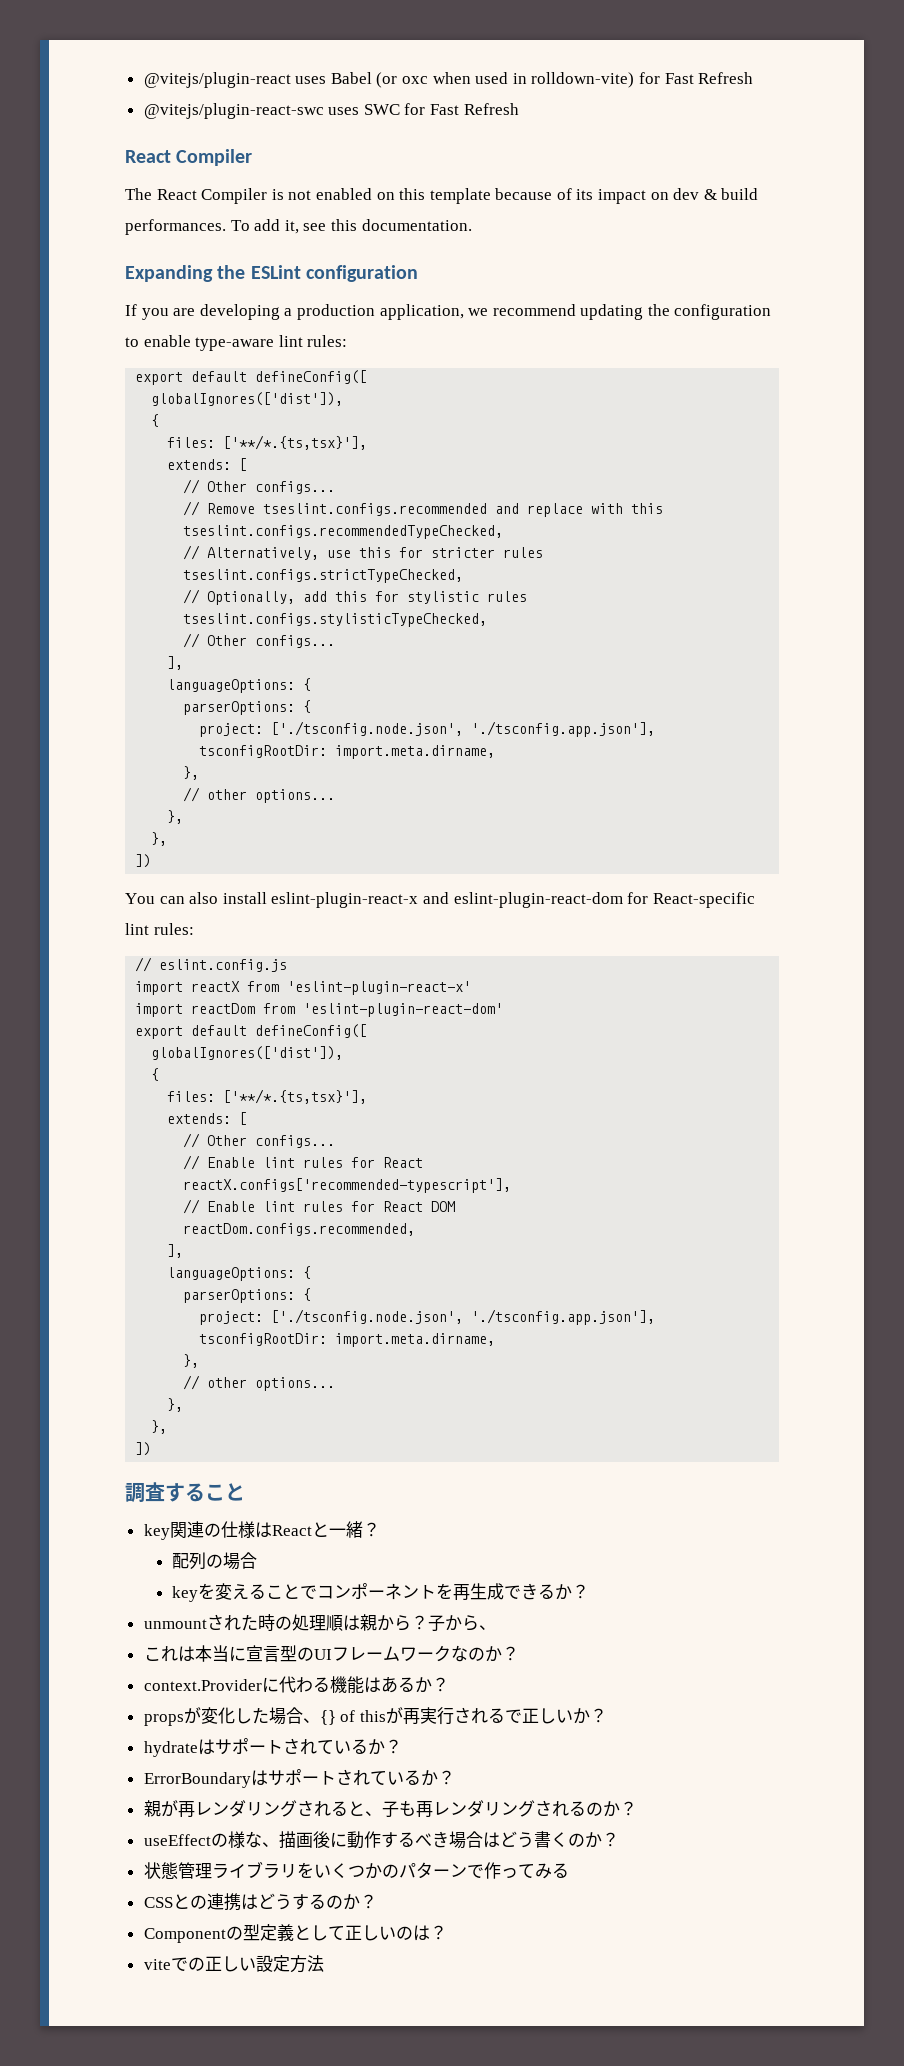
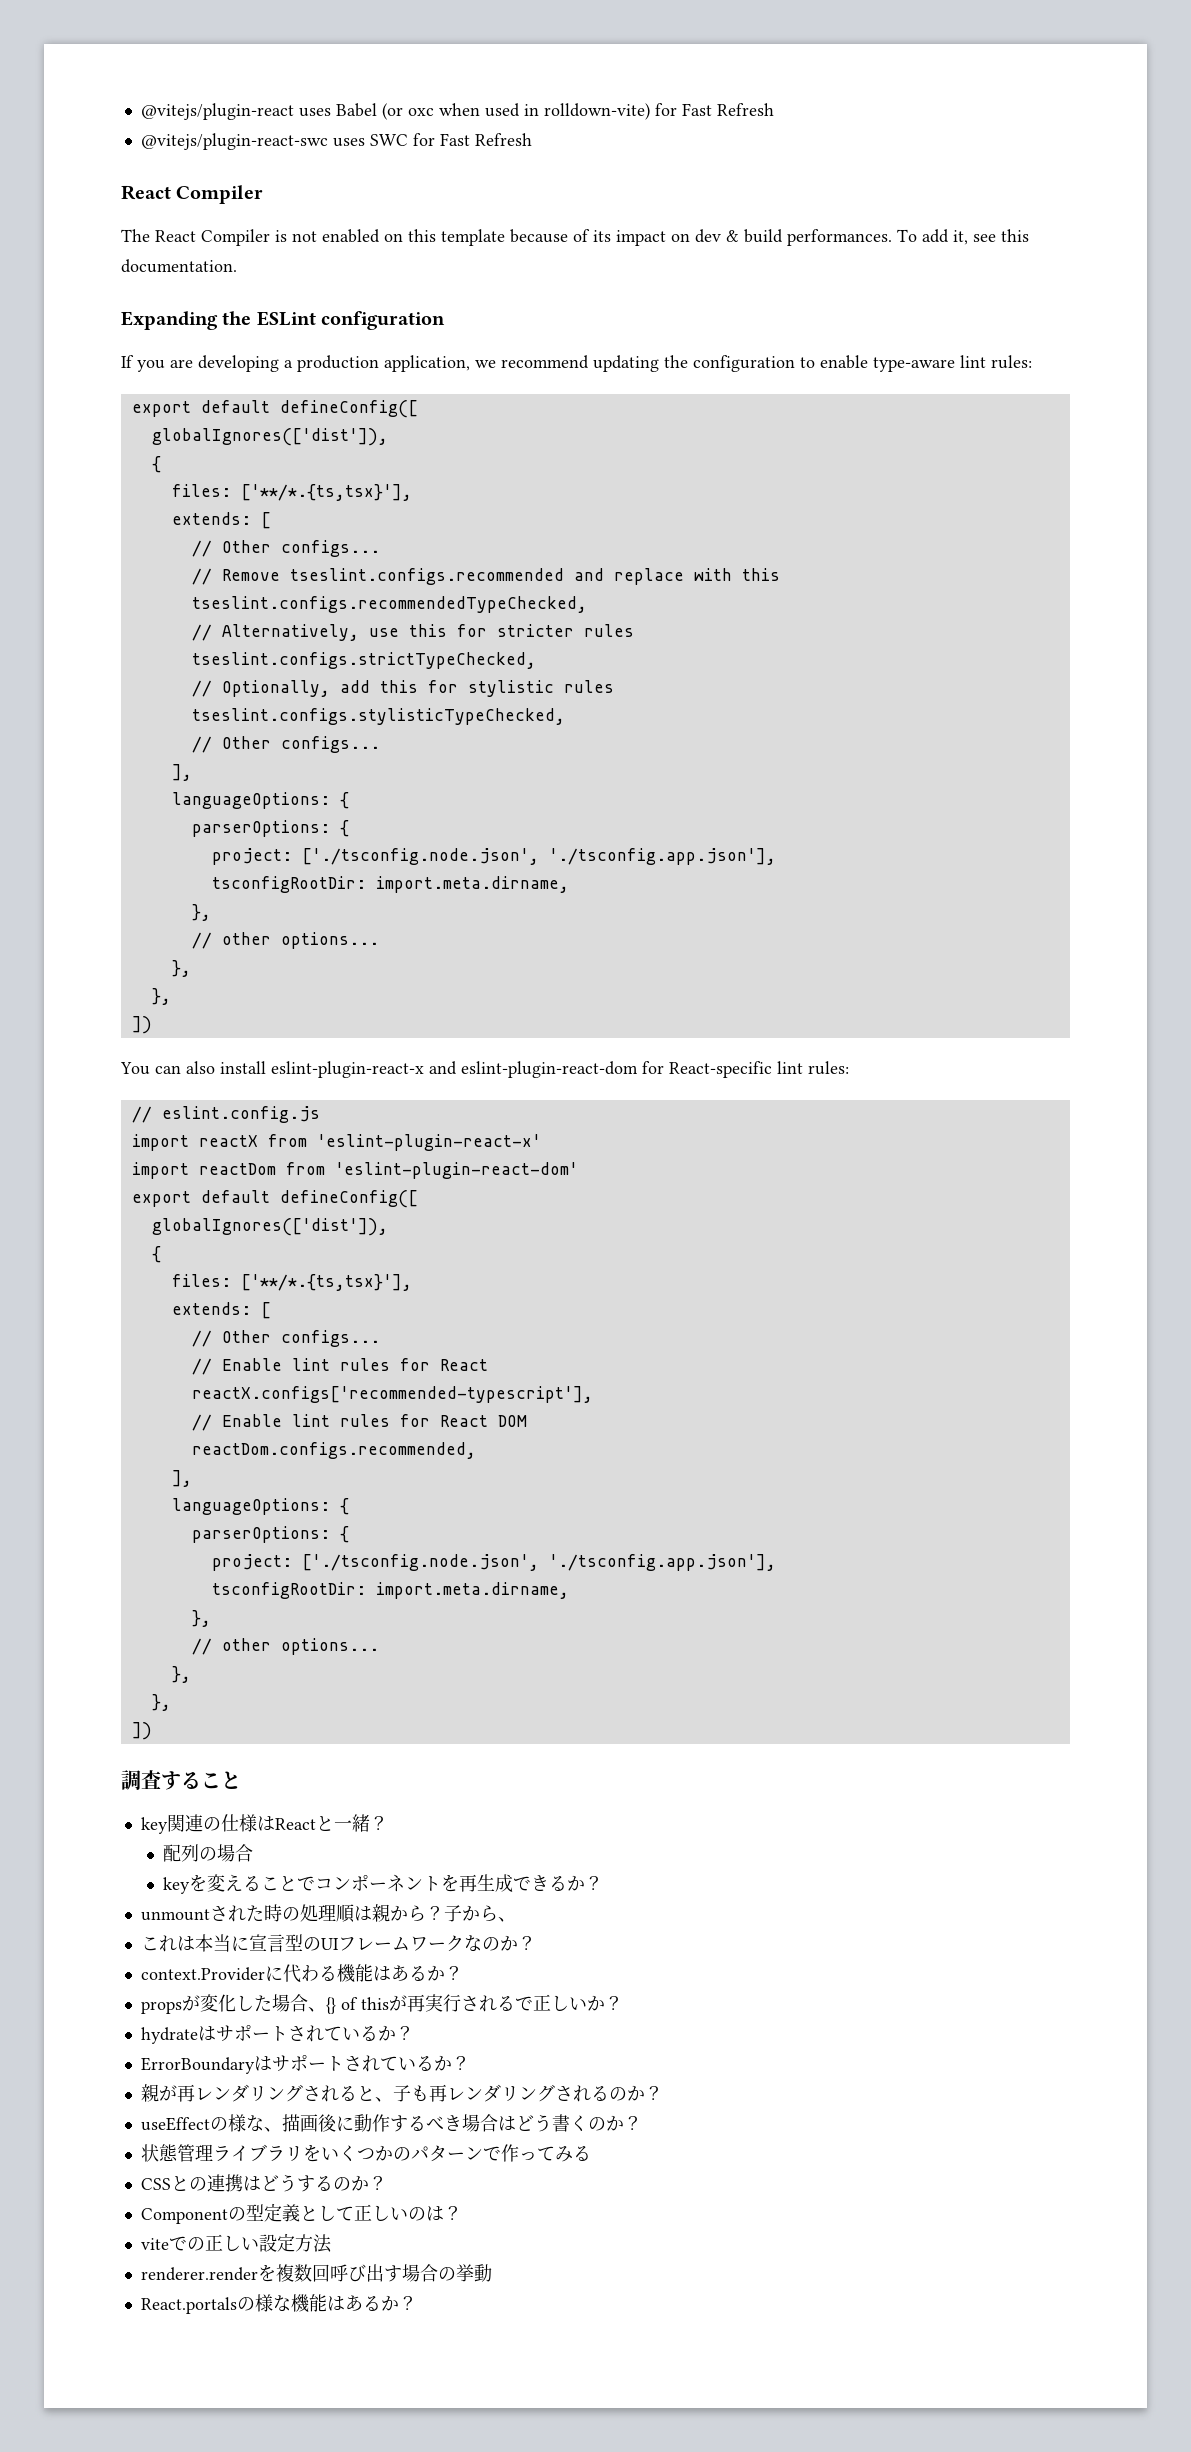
+ renderer.renderを複数回呼び出す場合の挙動
+ React.portalsの様な機能はあるか？

